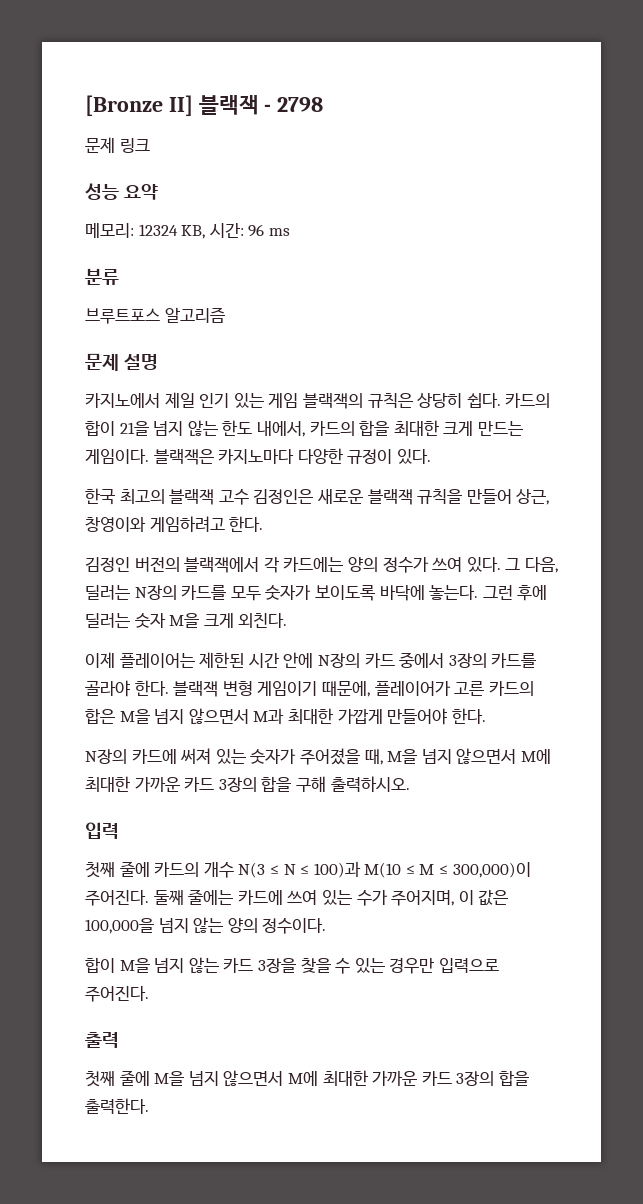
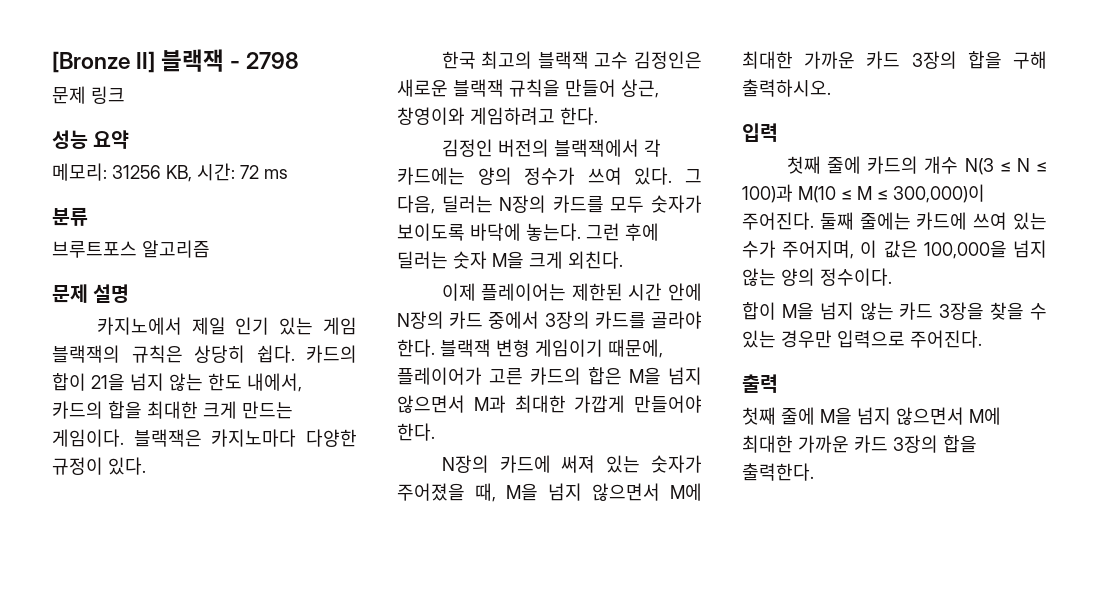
- 메모리: 12324 KB, 시간: 96 ms
+ 메모리: 31256 KB, 시간: 72 ms

